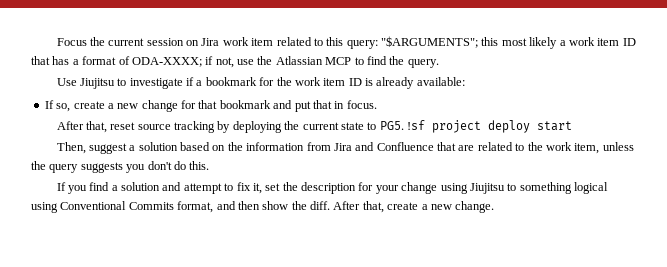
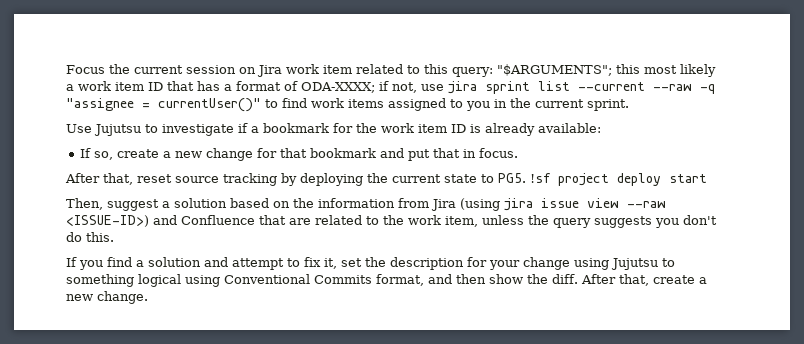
- Focus the current session on Jira work item related to this query: "$ARGUMENTS"; this most likely a work item ID that has a format of ODA-XXXX; if not, use the Atlassian MCP to find the query.
+ Focus the current session on Jira work item related to this query: "$ARGUMENTS"; this most likely a work item ID that has a format of ODA-XXXX; if not, use jira sprint list --current --raw -q "assignee = currentUser()" to find work items assigned to you in the current sprint.
- Use Jiujitsu to investigate if a bookmark for the work item ID is already available:
+ Use Jujutsu to investigate if a bookmark for the work item ID is already available:
- Then, suggest a solution based on the information from Jira and Confluence that are related to the work item, unless the query suggests you don't do this.
+ Then, suggest a solution based on the information from Jira (using jira issue view --raw <ISSUE-ID>) and Confluence that are related to the work item, unless the query suggests you don't do this.
- If you find a solution and attempt to fix it, set the description for your change using Jiujitsu to something logical using Conventional Commits format, and then show the diff.
+ If you find a solution and attempt to fix it, set the description for your change using Jujutsu to something logical using Conventional Commits format, and then show the diff.

